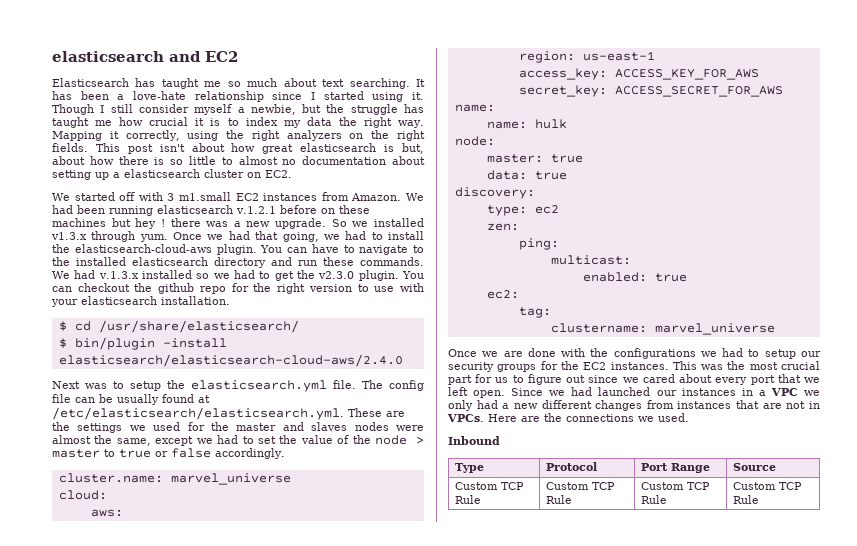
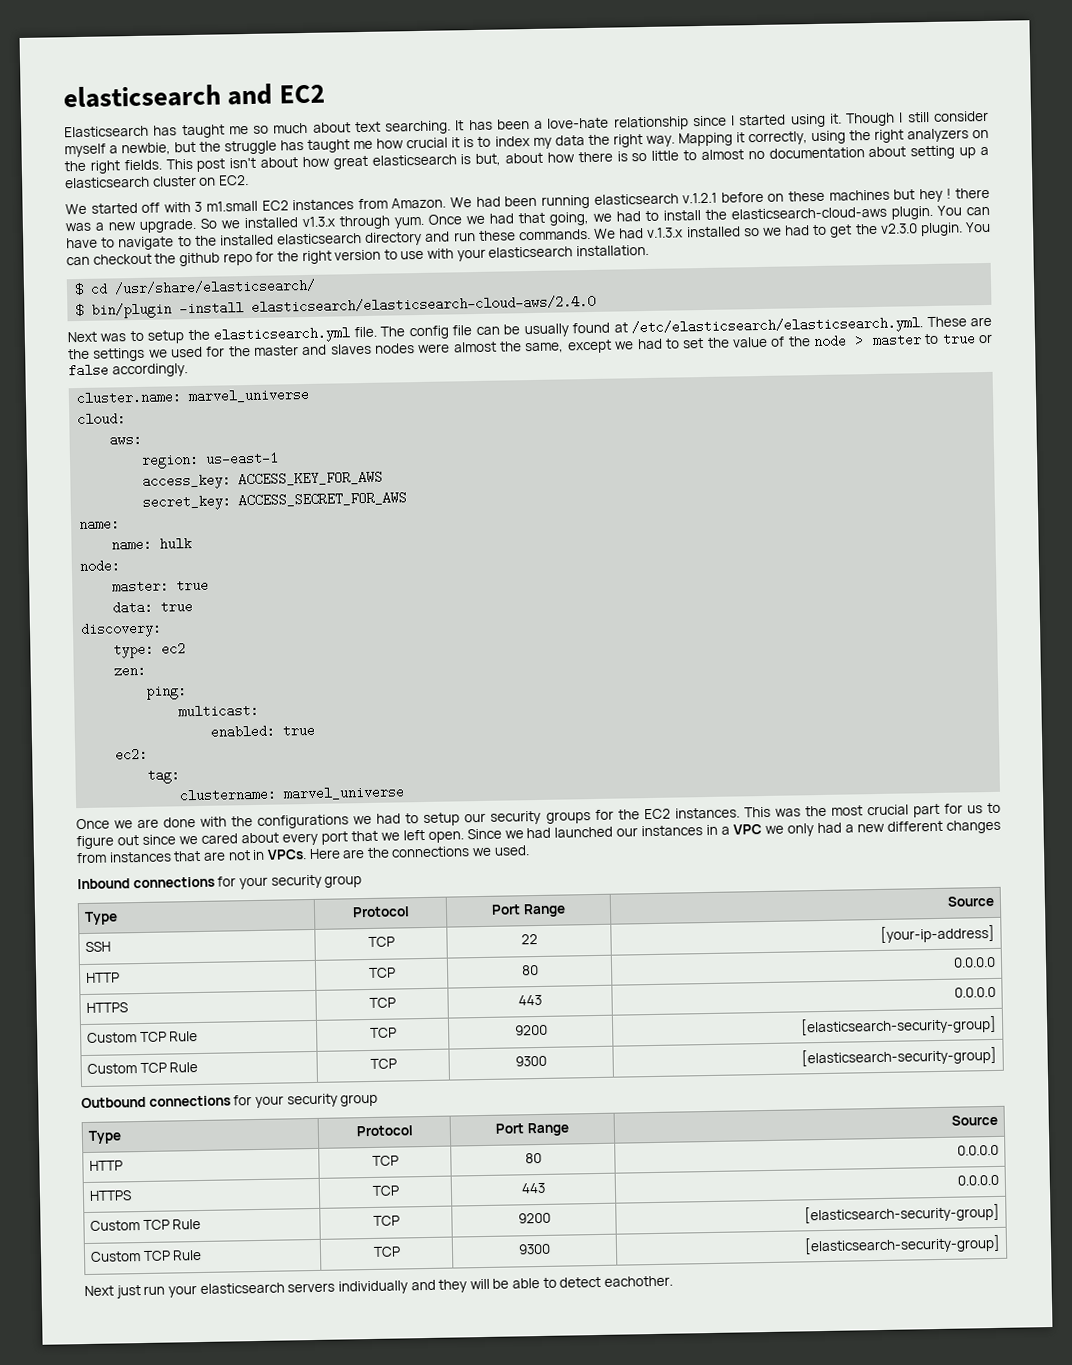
- Inbound
+ Inbound connections for your security group
  Type | Protocol | Port Range | Source
- Custom TCP Rule | Custom TCP Rule | Custom TCP Rule | Custom TCP Rule
+ SSH | TCP | 22 | [your-ip-address]
+ HTTP | TCP | 80 | 0.0.0.0
+ HTTPS | TCP | 443 | 0.0.0.0
+ Custom TCP Rule | TCP | 9200 | [elasticsearch-security-group]
+ Custom TCP Rule | TCP | 9300 | [elasticsearch-security-group]
+ Outbound connections for your security group
+ Type | Protocol | Port Range | Source
+ HTTP | TCP | 80 | 0.0.0.0
+ HTTPS | TCP | 443 | 0.0.0.0
+ Custom TCP Rule | TCP | 9200 | [elasticsearch-security-group]
+ Custom TCP Rule | TCP | 9300 | [elasticsearch-security-group]
+ Next just run your elasticsearch servers individually and they will be able to detect eachother.

